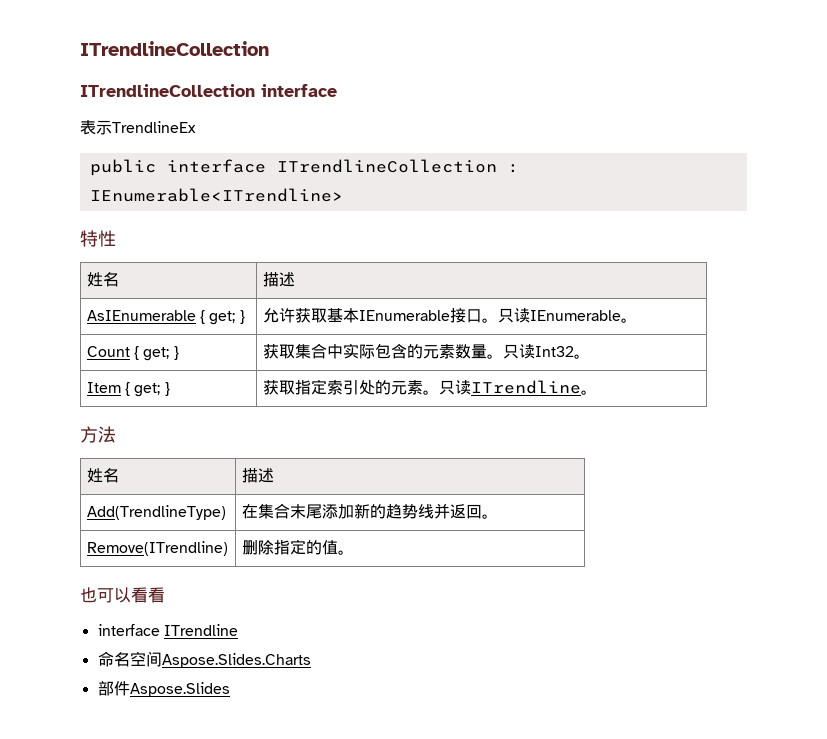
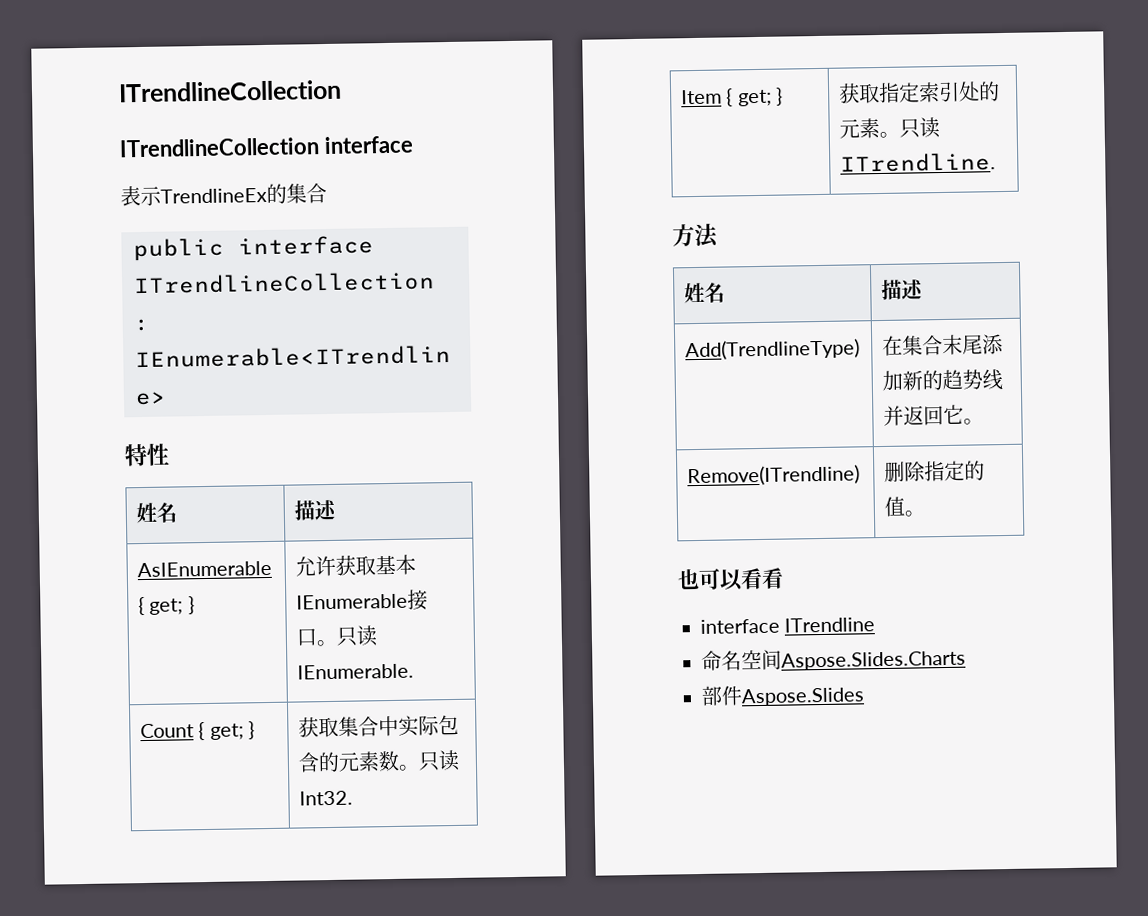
- 表示TrendlineEx
+ 表示TrendlineEx的集合
- AsIEnumerable { get; } | 允许获取基本IEnumerable接口。只读IEnumerable。
+ AsIEnumerable { get; } | 允许获取基本IEnumerable接口。只读IEnumerable.
- Count { get; } | 获取集合中实际包含的元素数量。只读Int32。
+ Count { get; } | 获取集合中实际包含的元素数。只读Int32.
- Item { get; } | 获取指定索引处的元素。只读ITrendline。
+ Item { get; } | 获取指定索引处的元素。只读ITrendline.
- Add(TrendlineType) | 在集合末尾添加新的趋势线并返回。
+ Add(TrendlineType) | 在集合末尾添加新的趋势线并返回它。

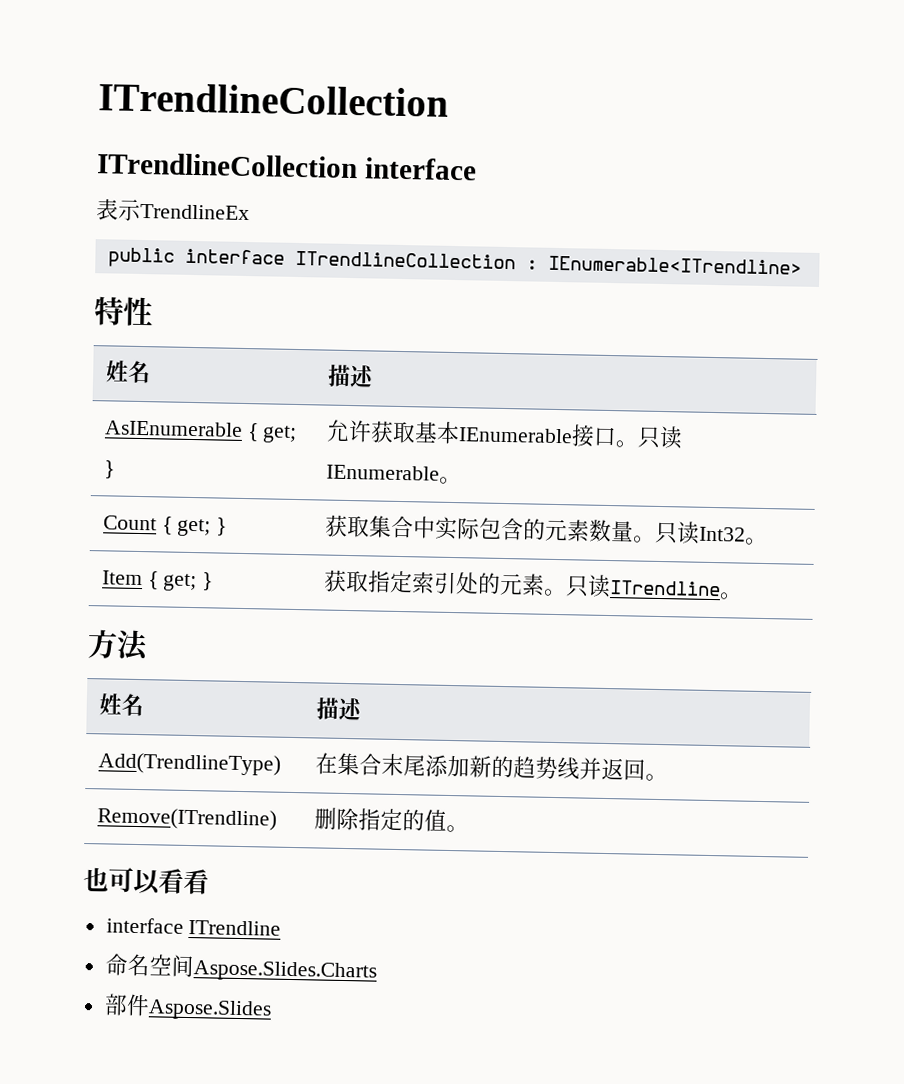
- 表示TrendlineEx的集合
+ 表示TrendlineEx
- AsIEnumerable { get; } | 允许获取基本IEnumerable接口。只读IEnumerable.
+ AsIEnumerable { get; } | 允许获取基本IEnumerable接口。只读IEnumerable。
- Count { get; } | 获取集合中实际包含的元素数。只读Int32.
+ Count { get; } | 获取集合中实际包含的元素数量。只读Int32。
- Item { get; } | 获取指定索引处的元素。只读ITrendline.
+ Item { get; } | 获取指定索引处的元素。只读ITrendline。
- Add(TrendlineType) | 在集合末尾添加新的趋势线并返回它。
+ Add(TrendlineType) | 在集合末尾添加新的趋势线并返回。

